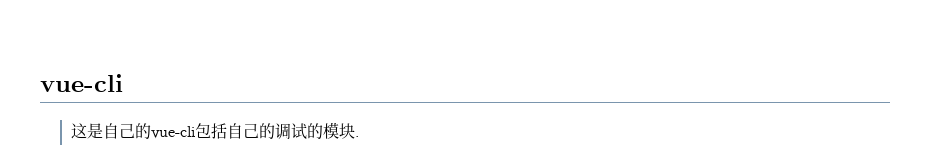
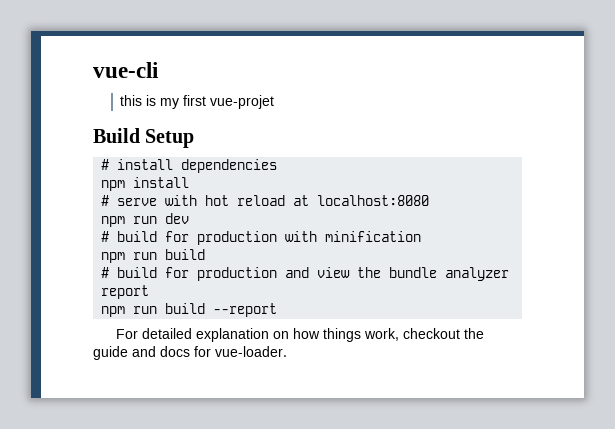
- 这是自己的vue-cli包括自己的调试的模块.
+ this is my first vue-projet
+ Build Setup
+ # install dependencies
+ npm install
+ # serve with hot reload at localhost:8080
+ npm run dev
+ # build for production with minification
+ npm run build
+ # build for production and view the bundle analyzer report
+ npm run build --report
+ For detailed explanation on how things work, checkout the guide and docs for vue-loader.

